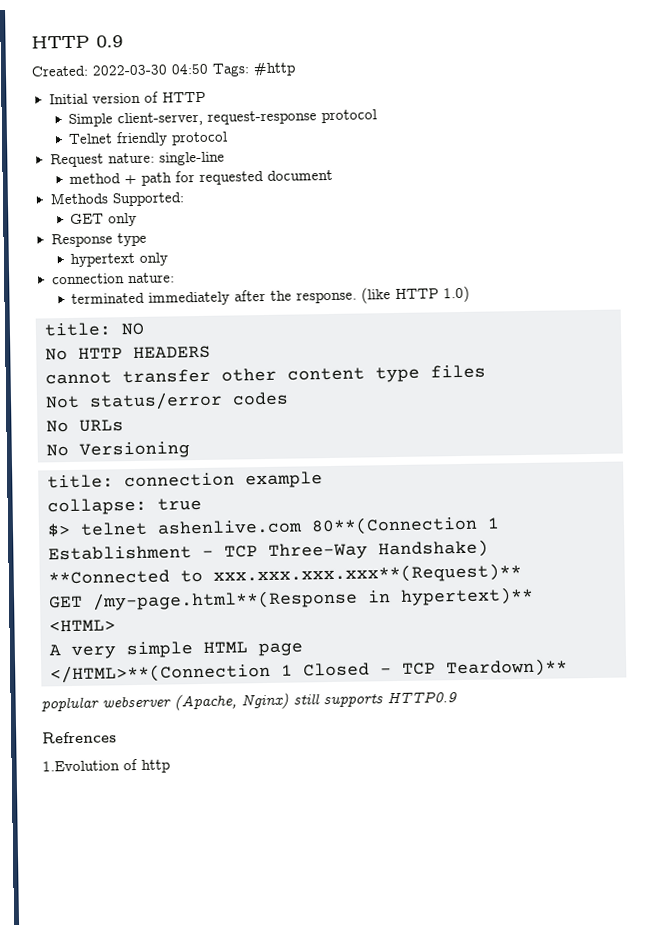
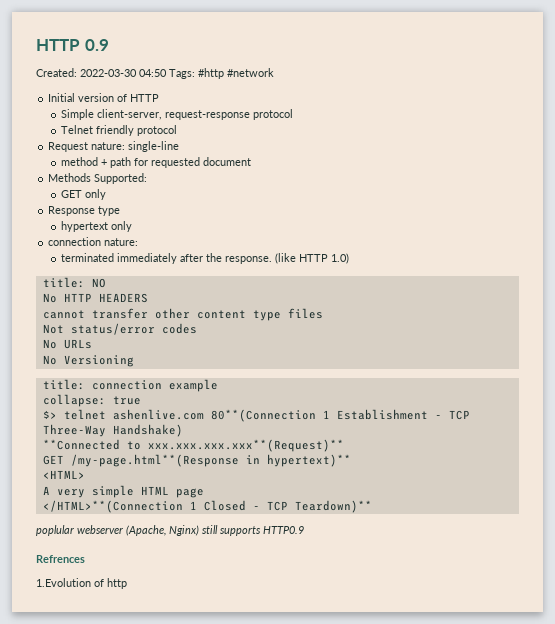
- Created: 2022-03-30 04:50 Tags: #http
+ Created: 2022-03-30 04:50 Tags: #http #network

